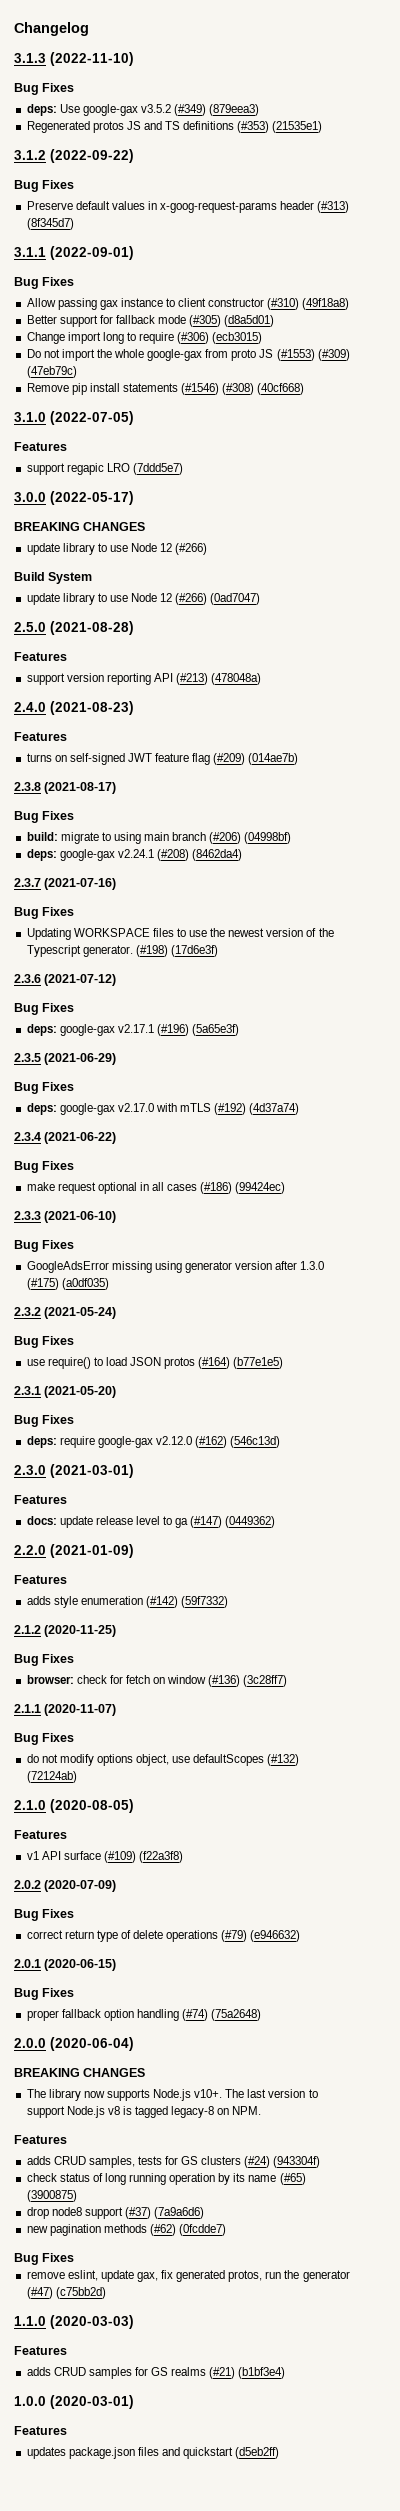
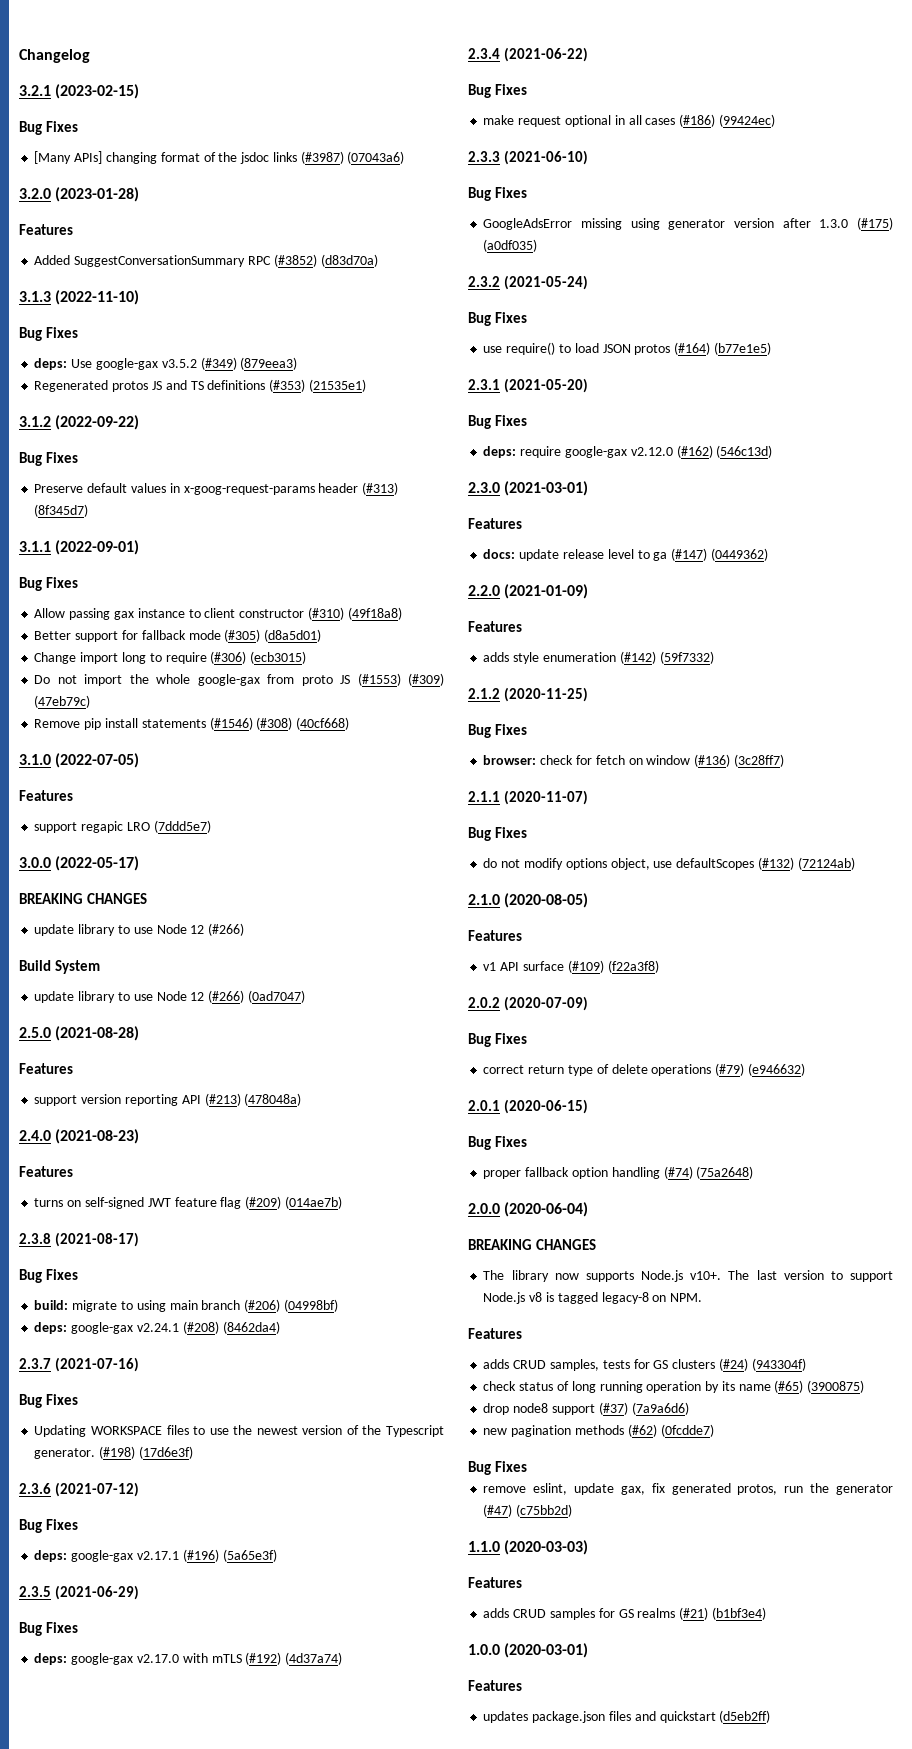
+ 3.2.1 (2023-02-15)
+ Bug Fixes
+ [Many APIs] changing format of the jsdoc links (#3987) (07043a6)
+ 3.2.0 (2023-01-28)
+ Features
+ Added SuggestConversationSummary RPC (#3852) (d83d70a)

